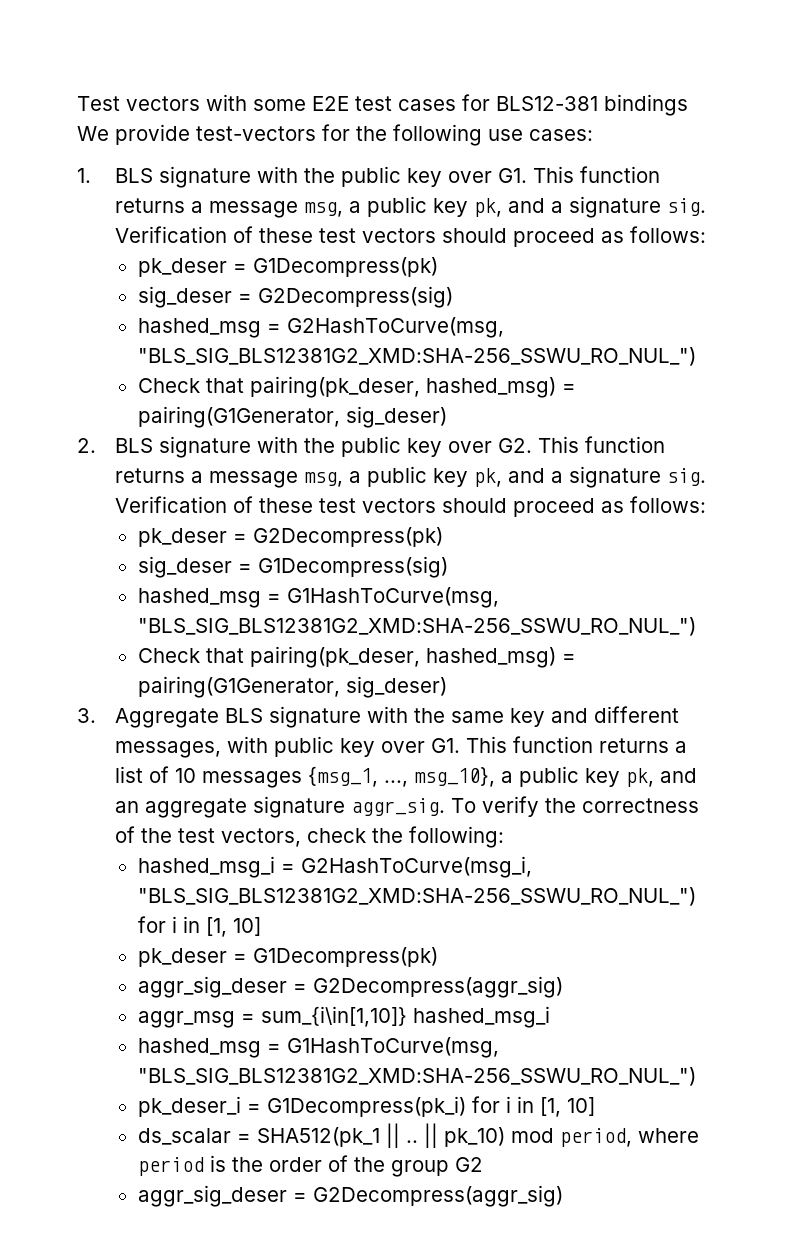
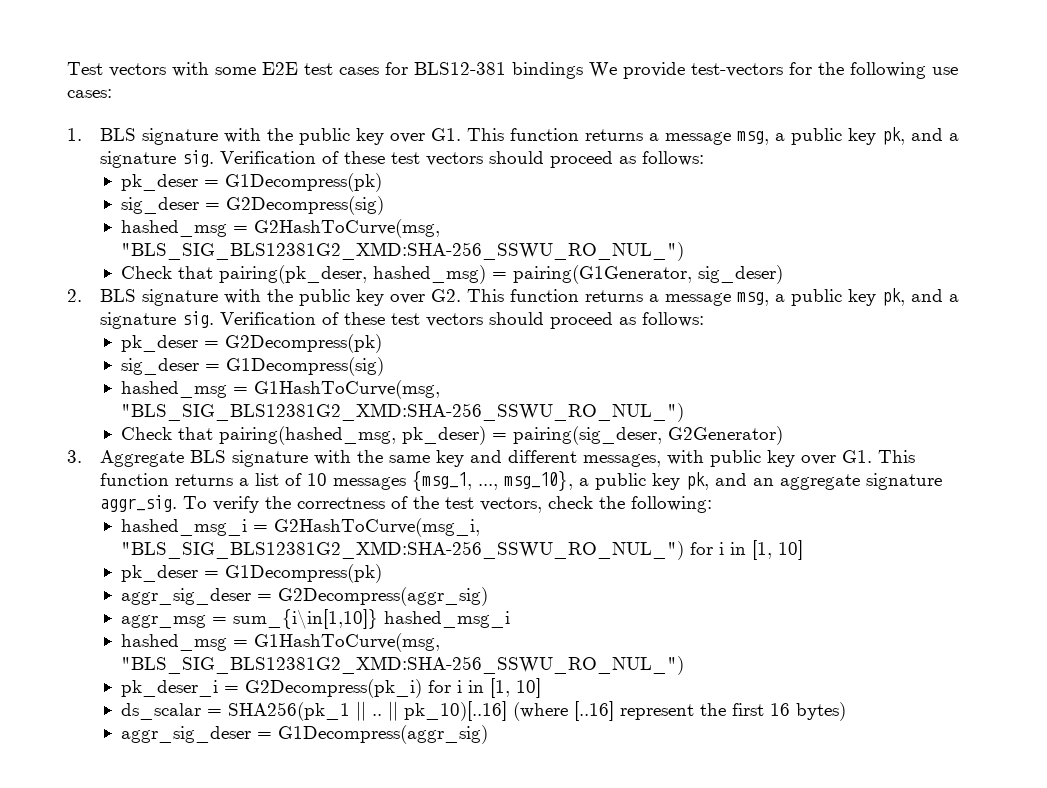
  sig_deser = G1Decompress(sig)
  hashed_msg = G1HashToCurve(msg, "BLS_SIG_BLS12381G2_XMD:SHA-256_SSWU_RO_NUL_")
- Check that pairing(pk_deser, hashed_msg) = pairing(G1Generator, sig_deser)
+ Check that pairing(hashed_msg, pk_deser) = pairing(sig_deser, G2Generator)
- pk_deser_i = G1Decompress(pk_i) for i in [1, 10]
+ pk_deser_i = G2Decompress(pk_i) for i in [1, 10]
- ds_scalar = SHA512(pk_1 || ..
+ ds_scalar = SHA256(pk_1 || ..
- || pk_10) mod period, where period is the order of the group G2
- aggr_sig_deser = G2Decompress(aggr_sig)
+ || pk_10)[..16] (where [..16] represent the first 16 bytes)
+ aggr_sig_deser = G1Decompress(aggr_sig)

